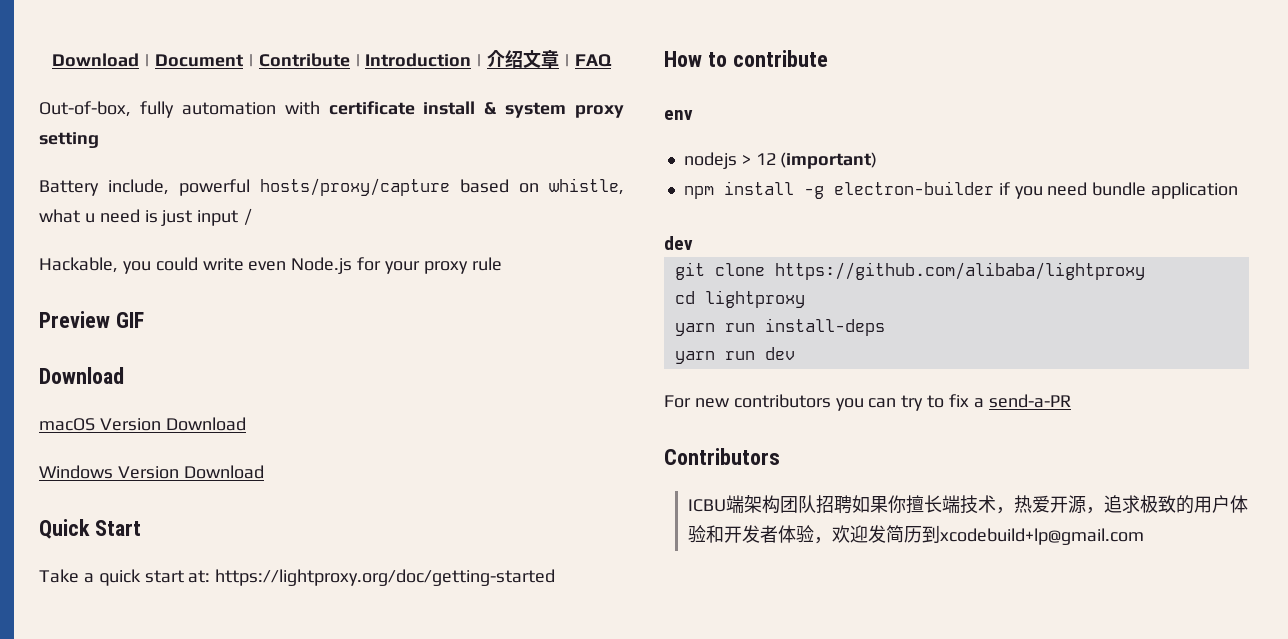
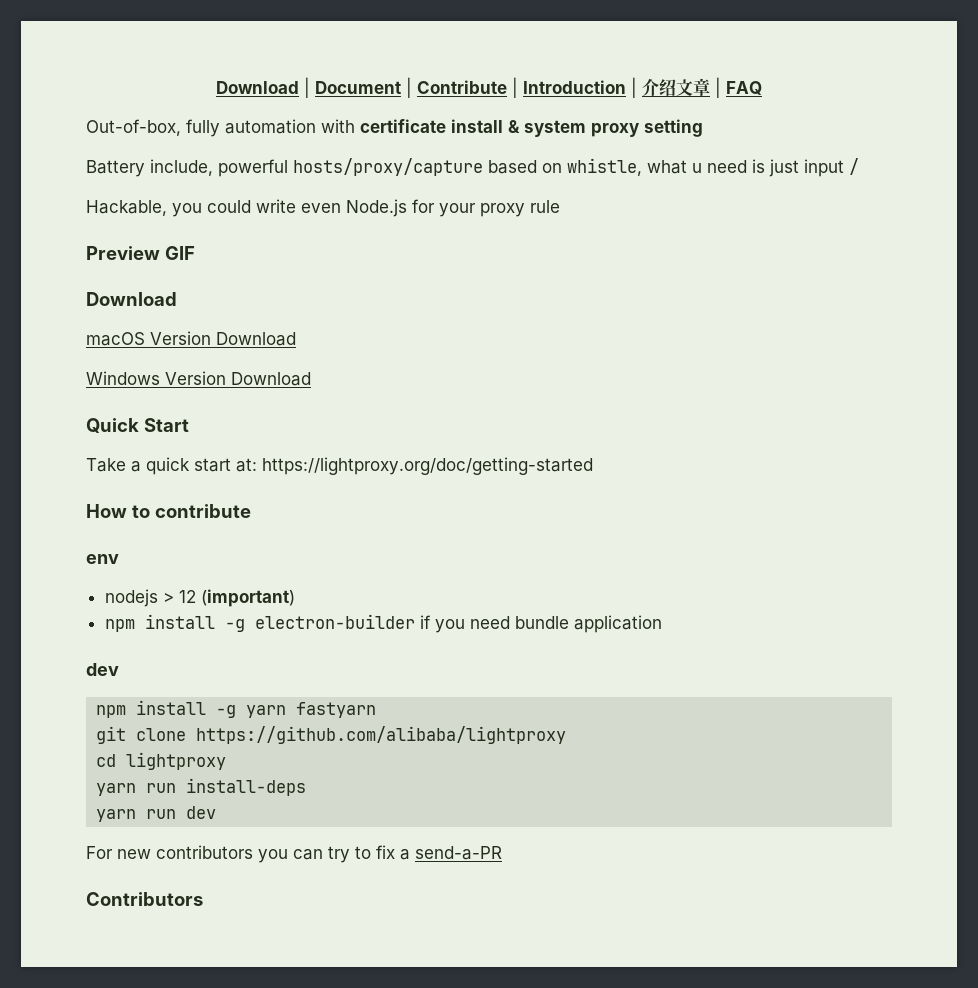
+ npm install -g yarn fastyarn
- ICBU端架构团队招聘如果你擅长端技术，热爱开源，追求极致的用户体验和开发者体验，欢迎发简历到xcodebuild+lp@gmail.com

